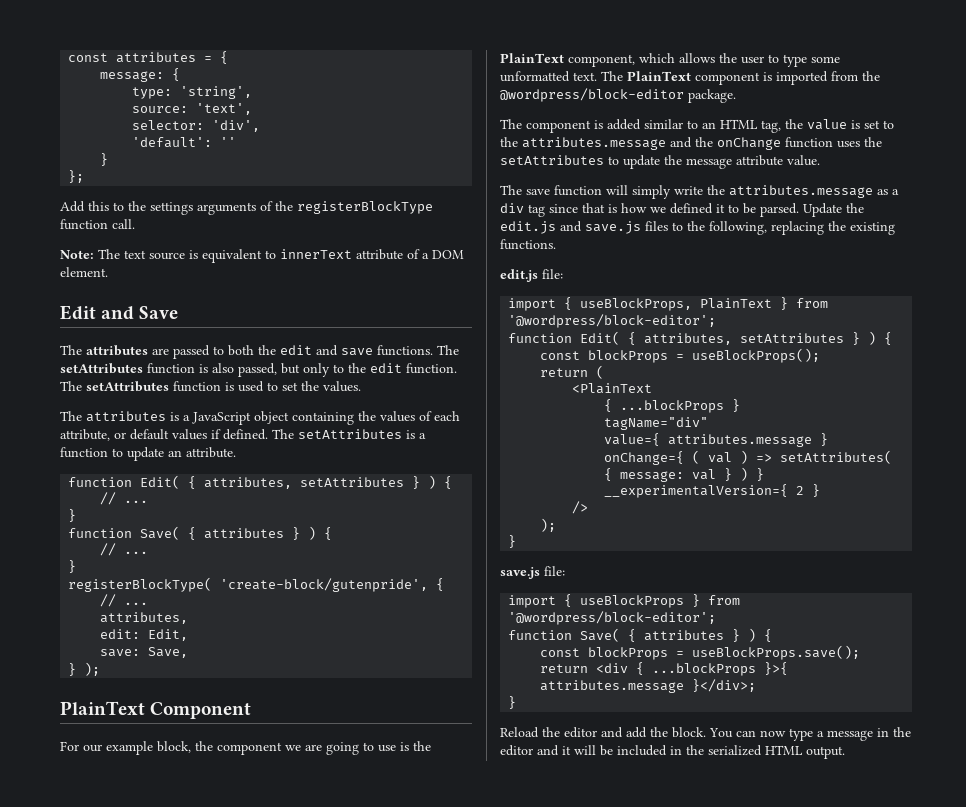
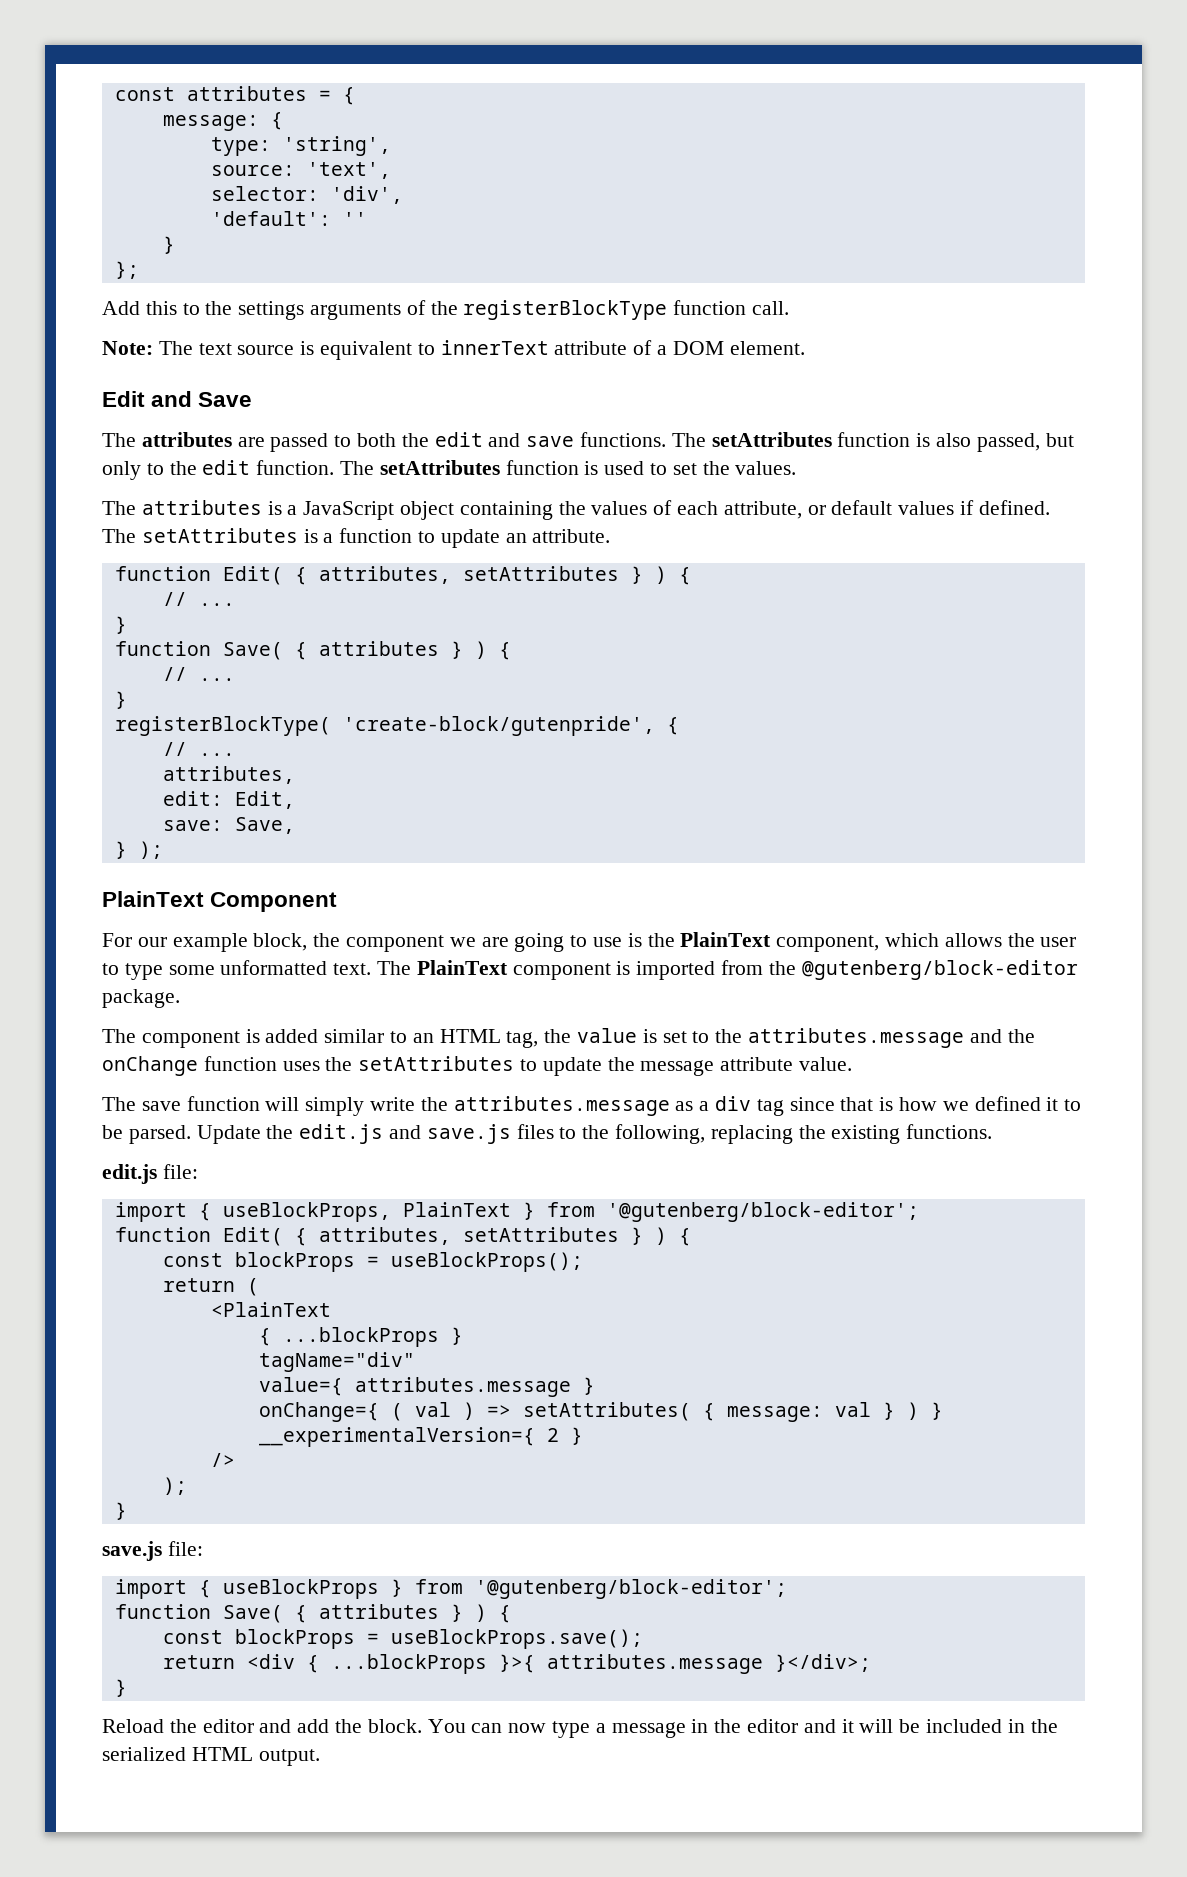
- The PlainText component is imported from the @wordpress/block-editor package.
+ The PlainText component is imported from the @gutenberg/block-editor package.
- import { useBlockProps, PlainText } from '@wordpress/block-editor';
+ import { useBlockProps, PlainText } from '@gutenberg/block-editor';
- import { useBlockProps } from '@wordpress/block-editor';
+ import { useBlockProps } from '@gutenberg/block-editor';

